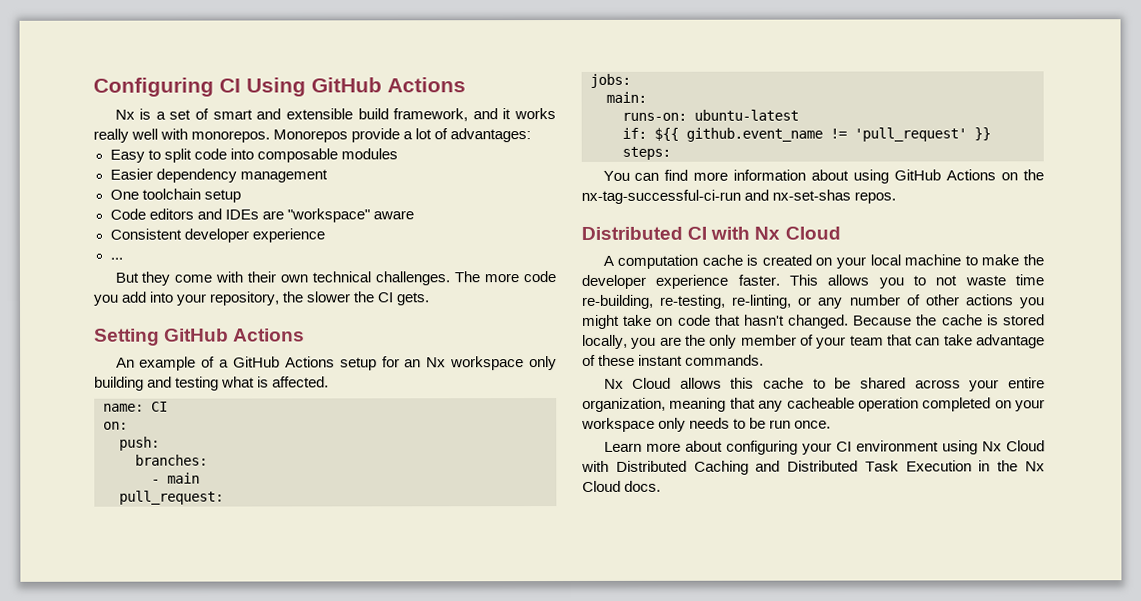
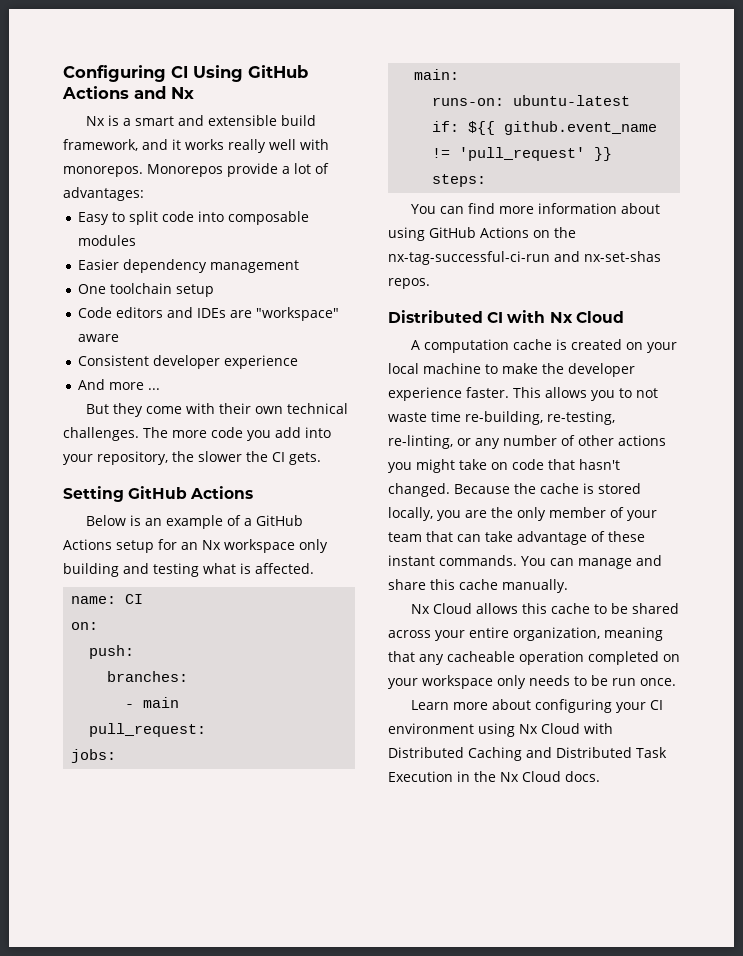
- Configuring CI Using GitHub Actions
+ Configuring CI Using GitHub Actions and Nx
- Nx is a set of smart and extensible build framework, and it works really well with monorepos.
+ Nx is a smart and extensible build framework, and it works really well with monorepos.
- ...
+ And more ...
- An example of a GitHub Actions setup for an Nx workspace only building and testing what is affected.
+ Below is an example of a GitHub Actions setup for an Nx workspace only building and testing what is affected.
+ You can manage and share this cache manually.

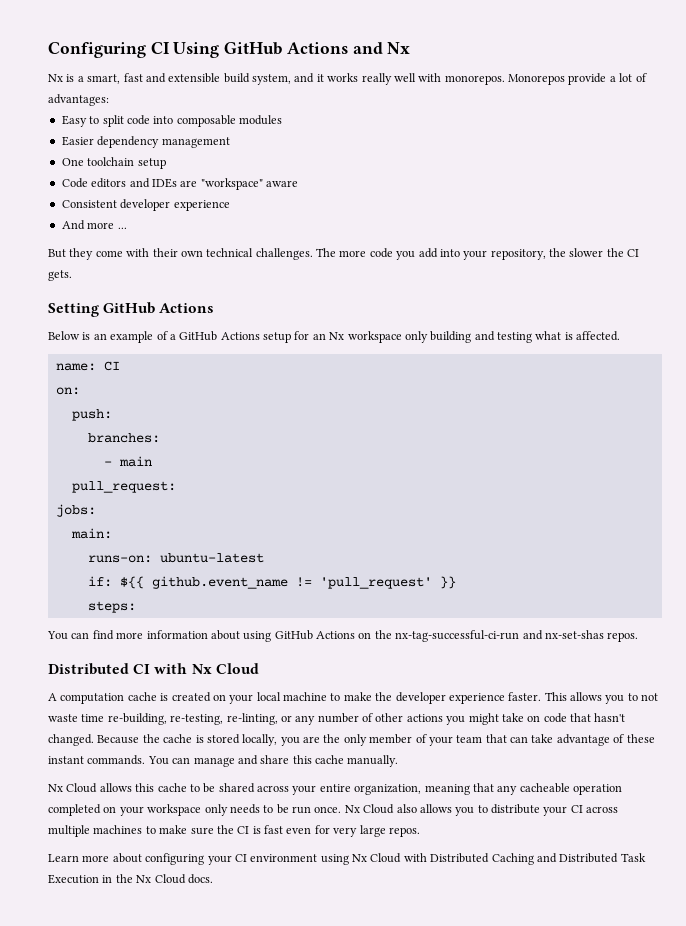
- Nx is a smart and extensible build framework, and it works really well with monorepos.
+ Nx is a smart, fast and extensible build system, and it works really well with monorepos.
+ Nx Cloud also allows you to distribute your CI across multiple machines to make sure the CI is fast even for very large repos.

